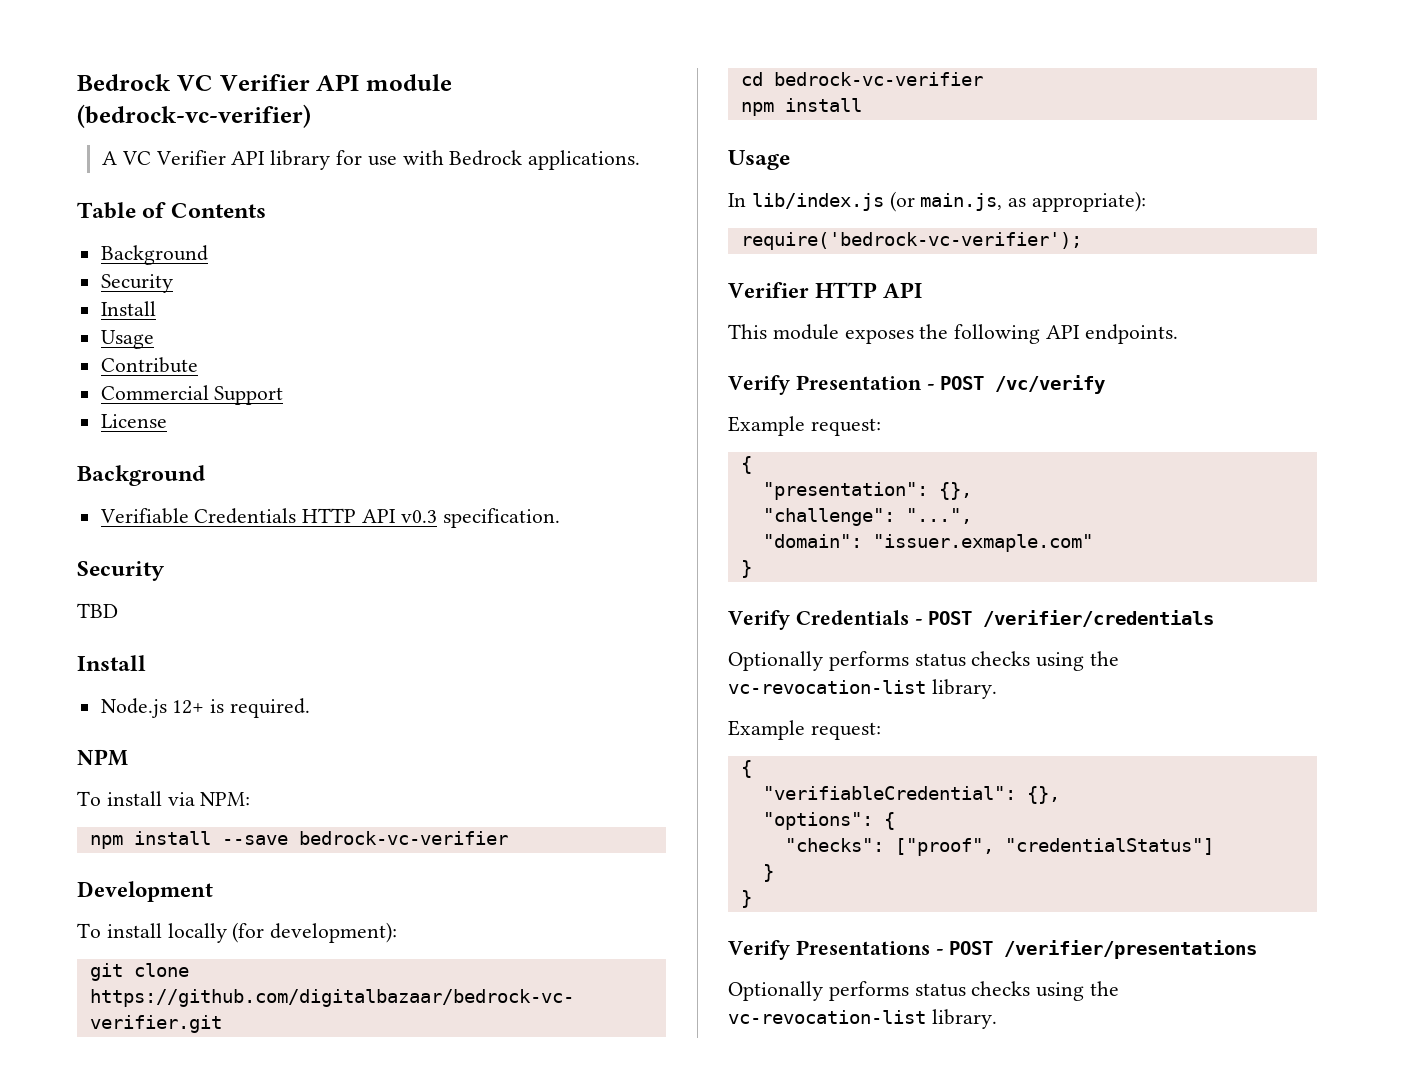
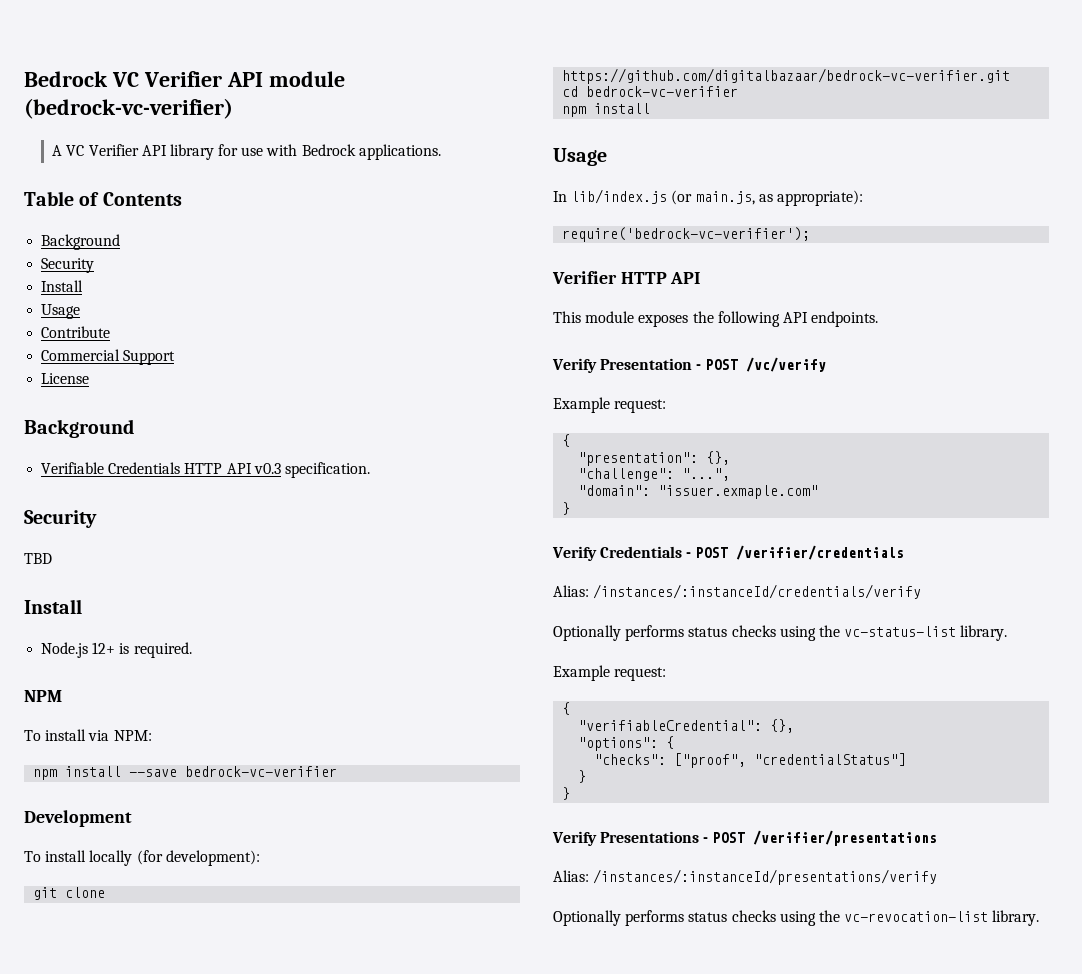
  Verify Credentials - POST /verifier/credentials
- Optionally performs status checks using the vc-revocation-list library.
+ Alias: /instances/:instanceId/credentials/verify
+ Optionally performs status checks using the vc-status-list library.
+ Alias: /instances/:instanceId/presentations/verify

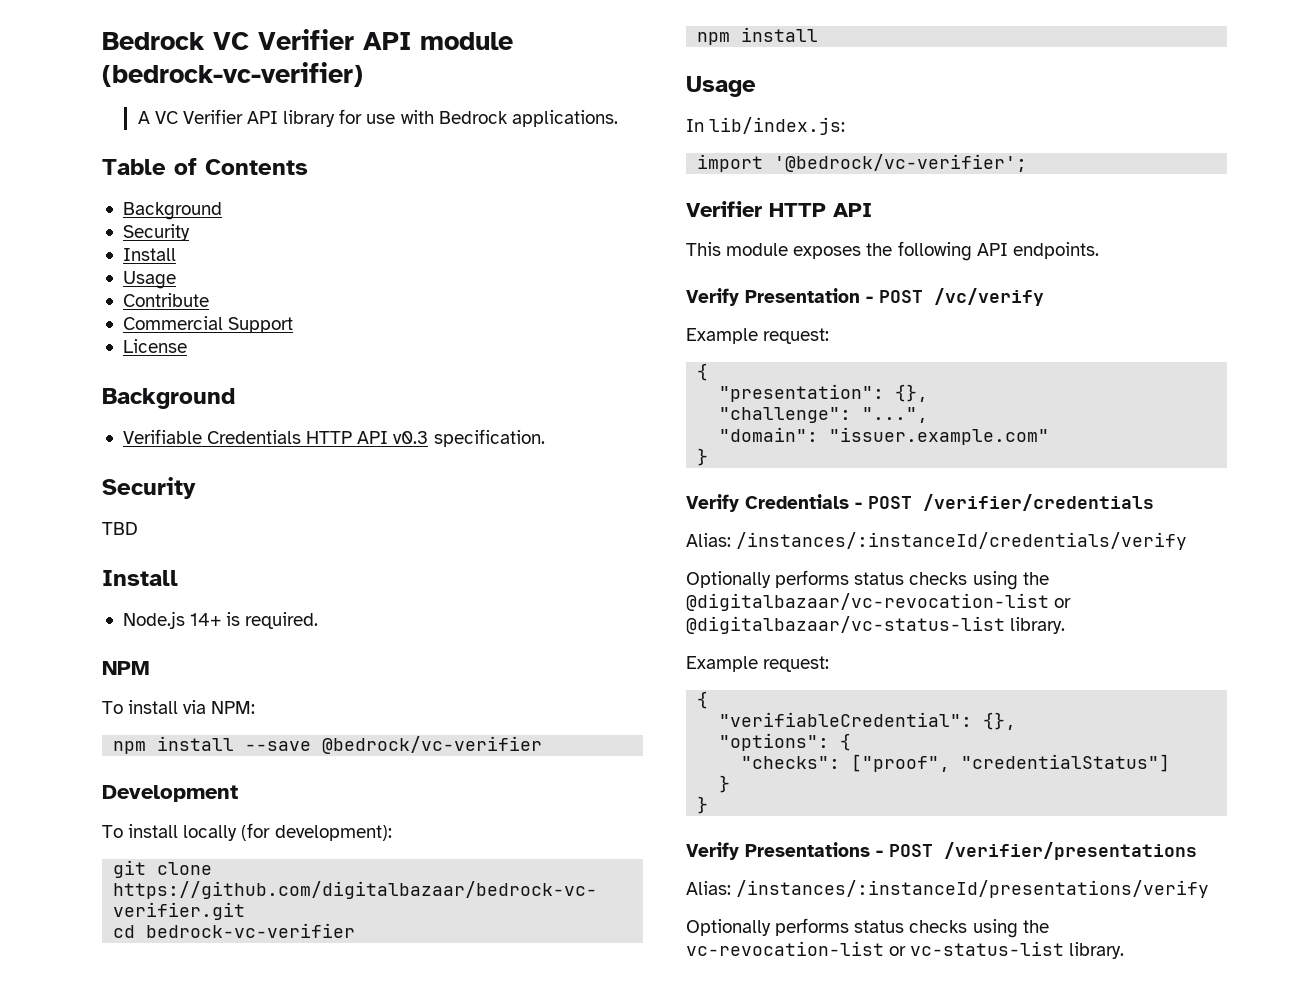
- Node.js 12+ is required.
+ Node.js 14+ is required.
- npm install --save bedrock-vc-verifier
+ npm install --save @bedrock/vc-verifier
- In lib/index.js (or main.js, as appropriate):
- require('bedrock-vc-verifier');
+ In lib/index.js:
+ import '@bedrock/vc-verifier';
- "domain": "issuer.exmaple.com"
+ "domain": "issuer.example.com"
- Optionally performs status checks using the vc-status-list library.
+ Optionally performs status checks using the @digitalbazaar/vc-revocation-list or @digitalbazaar/vc-status-list library.
- Optionally performs status checks using the vc-revocation-list library.
+ Optionally performs status checks using the vc-revocation-list or vc-status-list library.

